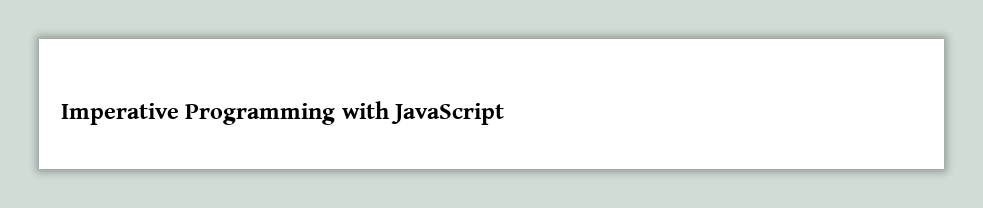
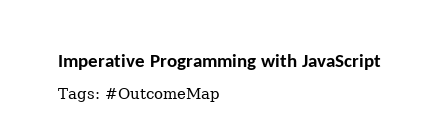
+ Tags: #OutcomeMap

